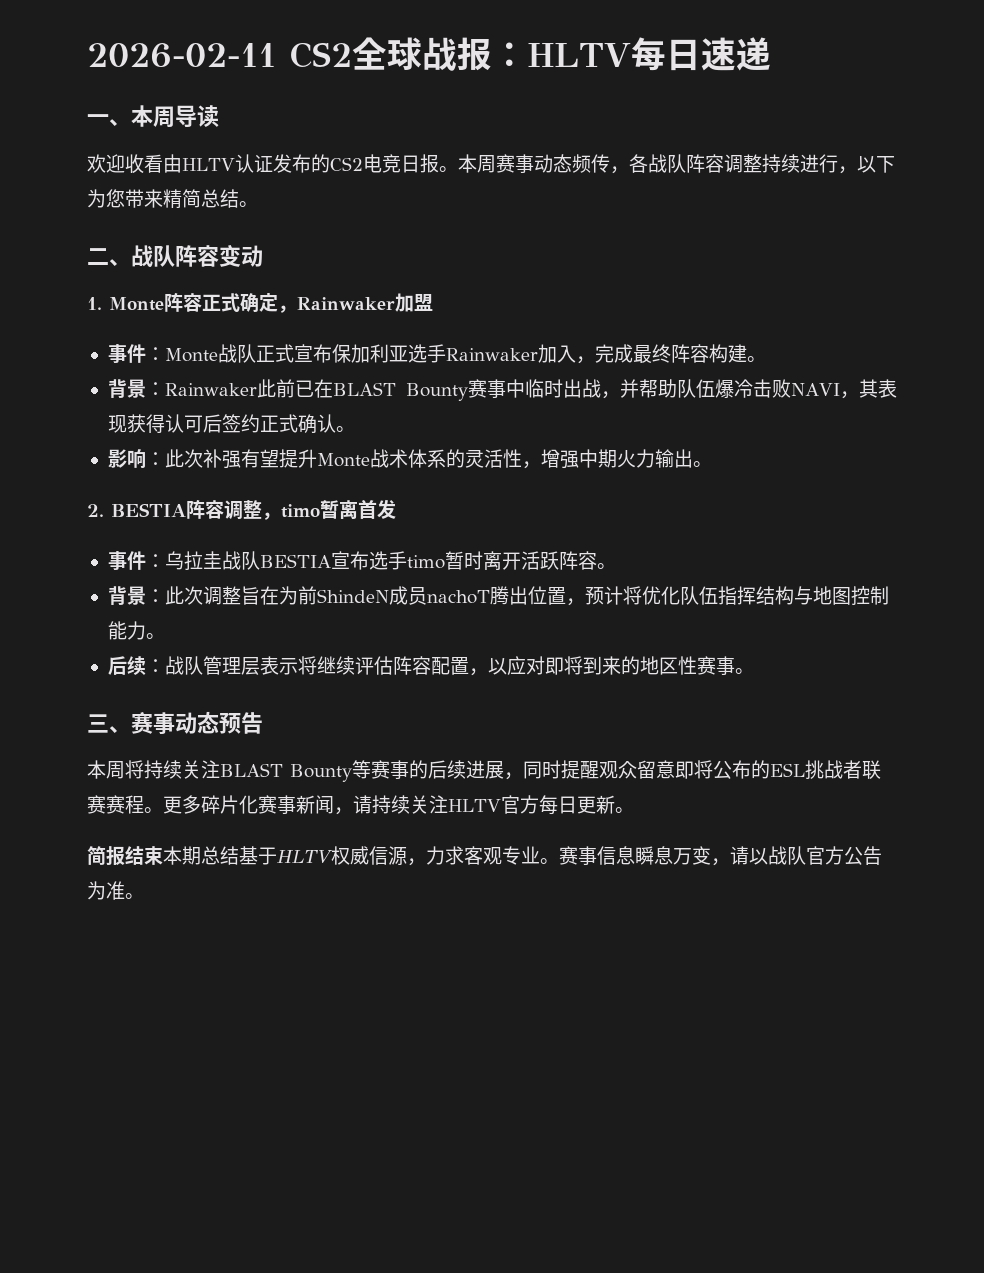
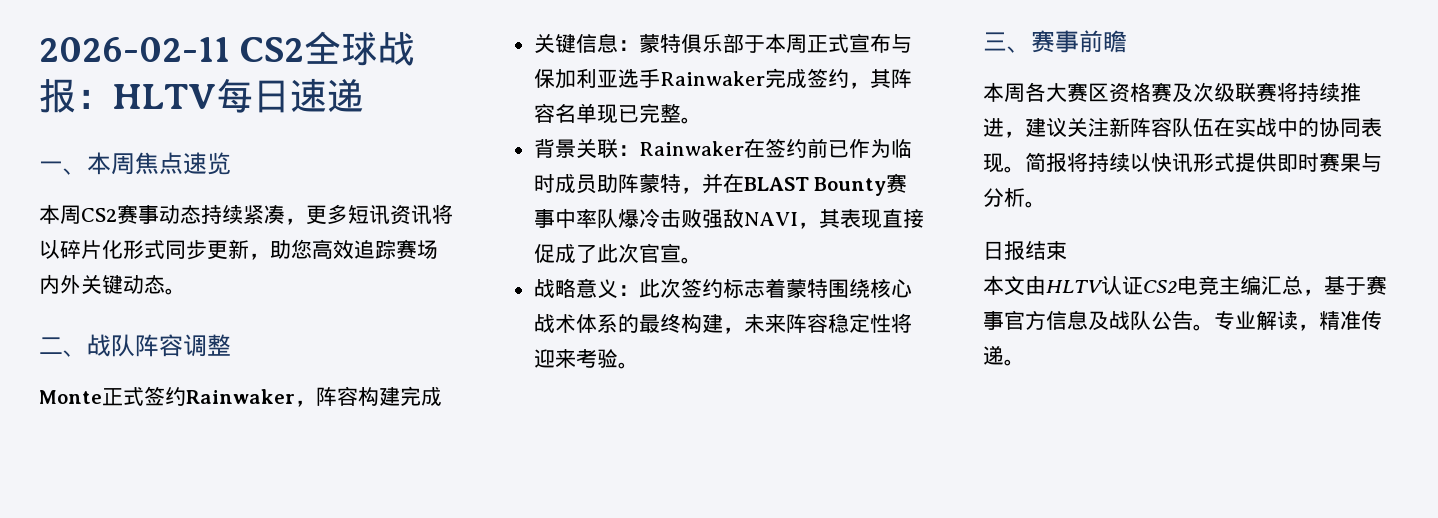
- 一、本周导读
- 欢迎收看由HLTV认证发布的CS2电竞日报。本周赛事动态频传，各战队阵容调整持续进行，以下为您带来精简总结。
- 二、战队阵容变动
- 1. Monte阵容正式确定，Rainwaker加盟
- 事件：Monte战队正式宣布保加利亚选手Rainwaker加入，完成最终阵容构建。
- 背景：Rainwaker此前已在BLAST Bounty赛事中临时出战，并帮助队伍爆冷击败NAVI，其表现获得认可后签约正式确认。
- 影响：此次补强有望提升Monte战术体系的灵活性，增强中期火力输出。
- 2. BESTIA阵容调整，timo暂离首发
- 事件：乌拉圭战队BESTIA宣布选手timo暂时离开活跃阵容。
- 背景：此次调整旨在为前ShindeN成员nachoT腾出位置，预计将优化队伍指挥结构与地图控制能力。
- 后续：战队管理层表示将继续评估阵容配置，以应对即将到来的地区性赛事。
+ 一、本周焦点速览
+ 本周CS2赛事动态持续紧凑，更多短讯资讯将以碎片化形式同步更新，助您高效追踪赛场内外关键动态。
+ 二、战队阵容调整
+ Monte正式签约Rainwaker，阵容构建完成
+ 关键信息：蒙特俱乐部于本周正式宣布与保加利亚选手Rainwaker完成签约，其阵容名单现已完整。
+ 背景关联：Rainwaker在签约前已作为临时成员助阵蒙特，并在BLAST Bounty赛事中率队爆冷击败强敌NAVI，其表现直接促成了此次官宣。
+ 战略意义：此次签约标志着蒙特围绕核心战术体系的最终构建，未来阵容稳定性将迎来考验。
- 三、赛事动态预告
- 本周将持续关注BLAST Bounty等赛事的后续进展，同时提醒观众留意即将公布的ESL挑战者联赛赛程。更多碎片化赛事新闻，请持续关注HLTV官方每日更新。
- 简报结束本期总结基于HLTV权威信源，力求客观专业。赛事信息瞬息万变，请以战队官方公告为准。
+ 三、赛事前瞻
+ 本周各大赛区资格赛及次级联赛将持续推进，建议关注新阵容队伍在实战中的协同表现。简报将持续以快讯形式提供即时赛果与分析。
+ 日报结束
+ 本文由HLTV认证CS2电竞主编汇总，基于赛事官方信息及战队公告。专业解读，精准传递。

